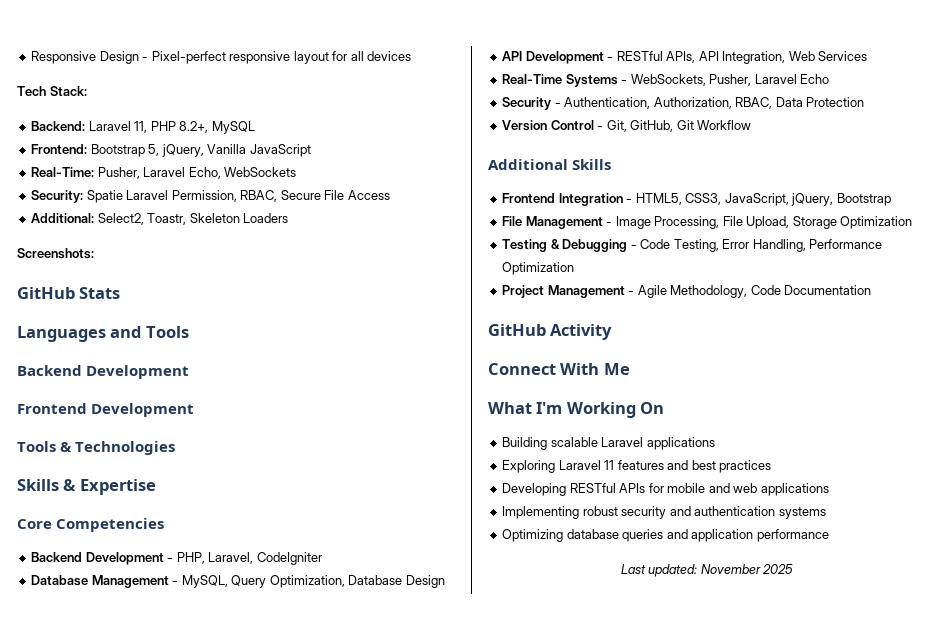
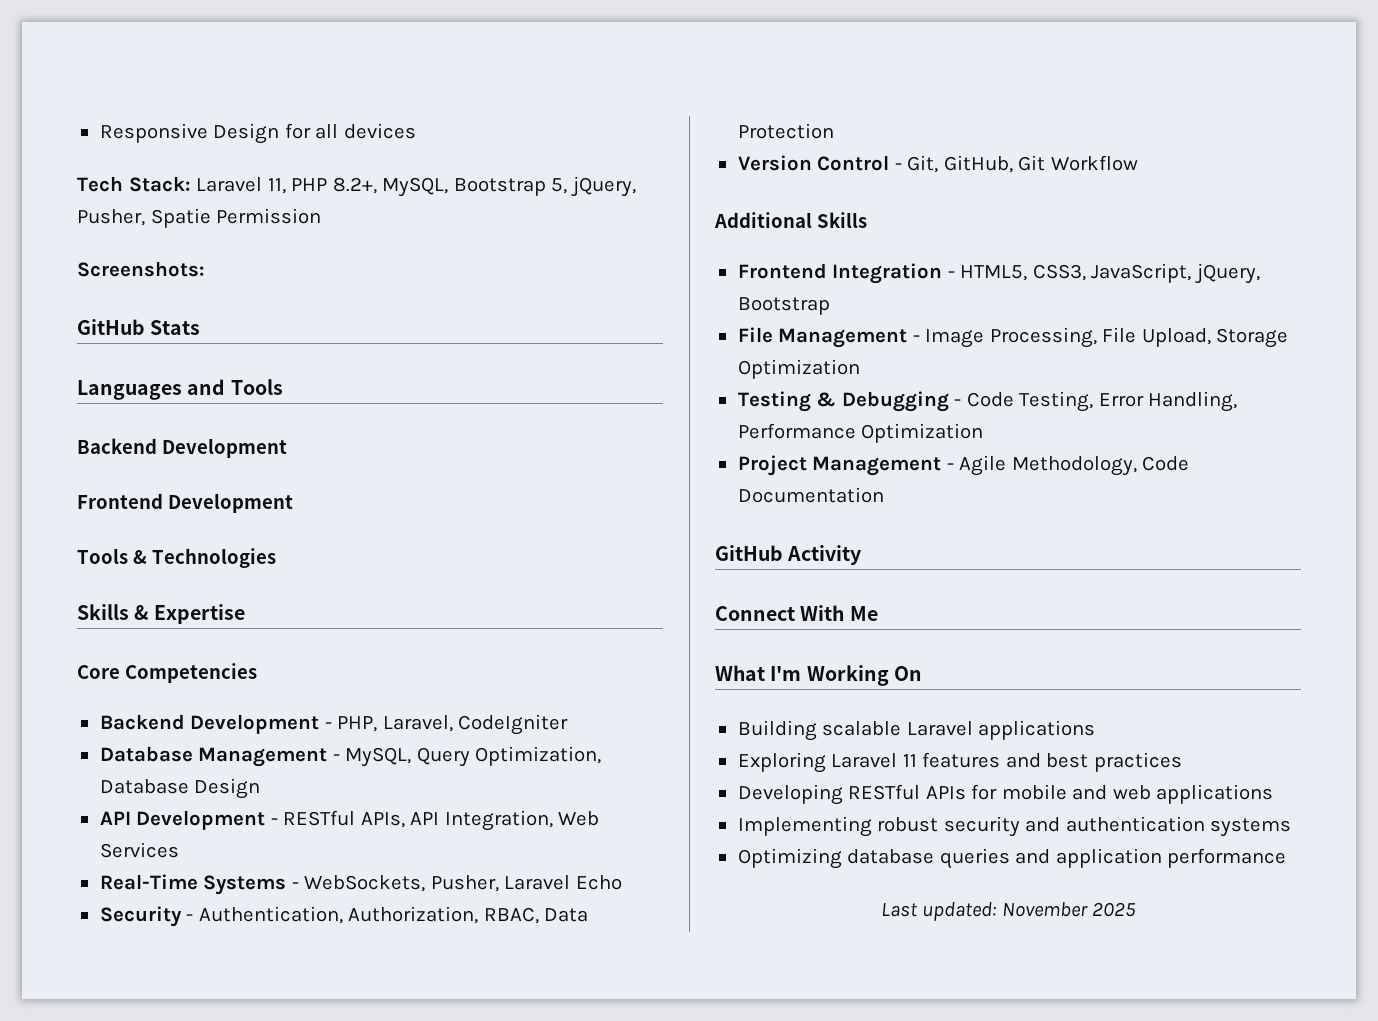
- Responsive Design - Pixel-perfect responsive layout for all devices
+ Responsive Design for all devices
- Tech Stack:
- Backend: Laravel 11, PHP 8.2+, MySQL
- Frontend: Bootstrap 5, jQuery, Vanilla JavaScript
- Real-Time: Pusher, Laravel Echo, WebSockets
- Security: Spatie Laravel Permission, RBAC, Secure File Access
- Additional: Select2, Toastr, Skeleton Loaders
+ Tech Stack: Laravel 11, PHP 8.2+, MySQL, Bootstrap 5, jQuery, Pusher, Spatie Permission

